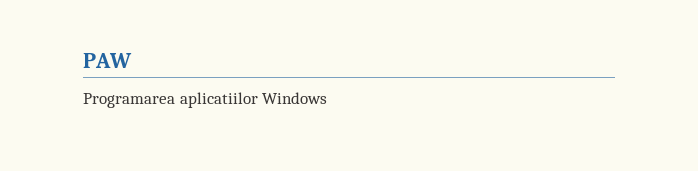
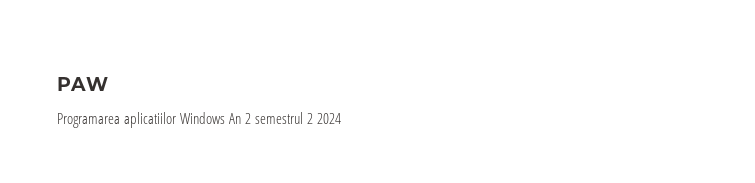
- Programarea aplicatiilor Windows
+ Programarea aplicatiilor Windows An 2 semestrul 2 2024

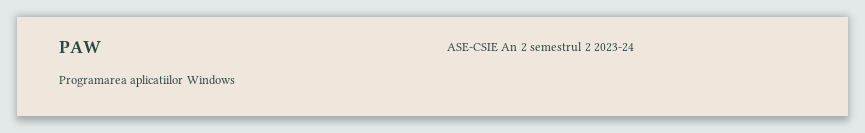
- Programarea aplicatiilor Windows An 2 semestrul 2 2024
+ Programarea aplicatiilor Windows
+ ASE-CSIE An 2 semestrul 2 2023-24

